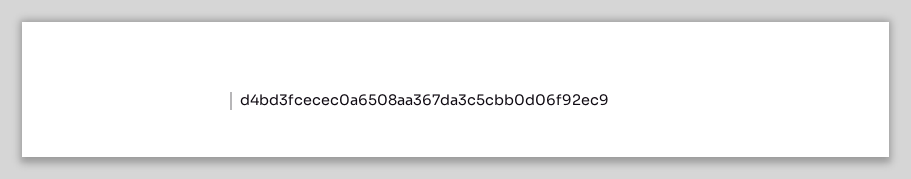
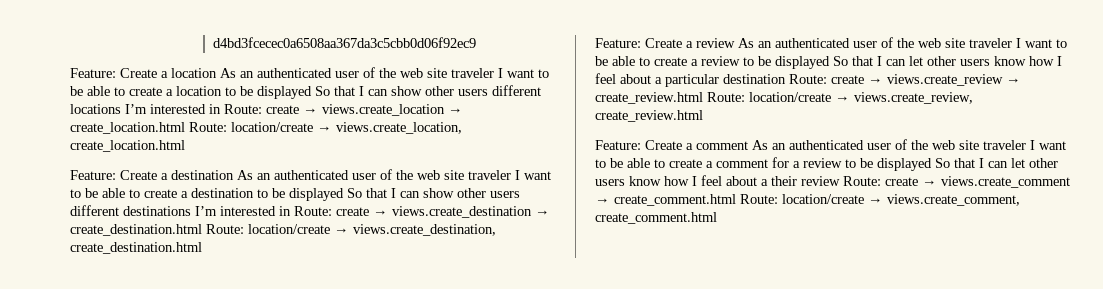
+ Feature: Create a location As an authenticated user of the web site traveler I want to be able to create a location to be displayed So that I can show other users different locations I’m interested in Route: create → views.create_location → create_location.html Route: location/create → views.create_location, create_location.html
+ Feature: Create a destination As an authenticated user of the web site traveler I want to be able to create a destination to be displayed So that I can show other users different destinations I’m interested in Route: create → views.create_destination → create_destination.html Route: location/create → views.create_destination, create_destination.html
+ Feature: Create a review As an authenticated user of the web site traveler I want to be able to create a review to be displayed So that I can let other users know how I feel about a particular destination Route: create → views.create_review → create_review.html Route: location/create → views.create_review, create_review.html
+ Feature: Create a comment As an authenticated user of the web site traveler I want to be able to create a comment for a review to be displayed So that I can let other users know how I feel about a their review Route: create → views.create_comment → create_comment.html Route: location/create → views.create_comment, create_comment.html

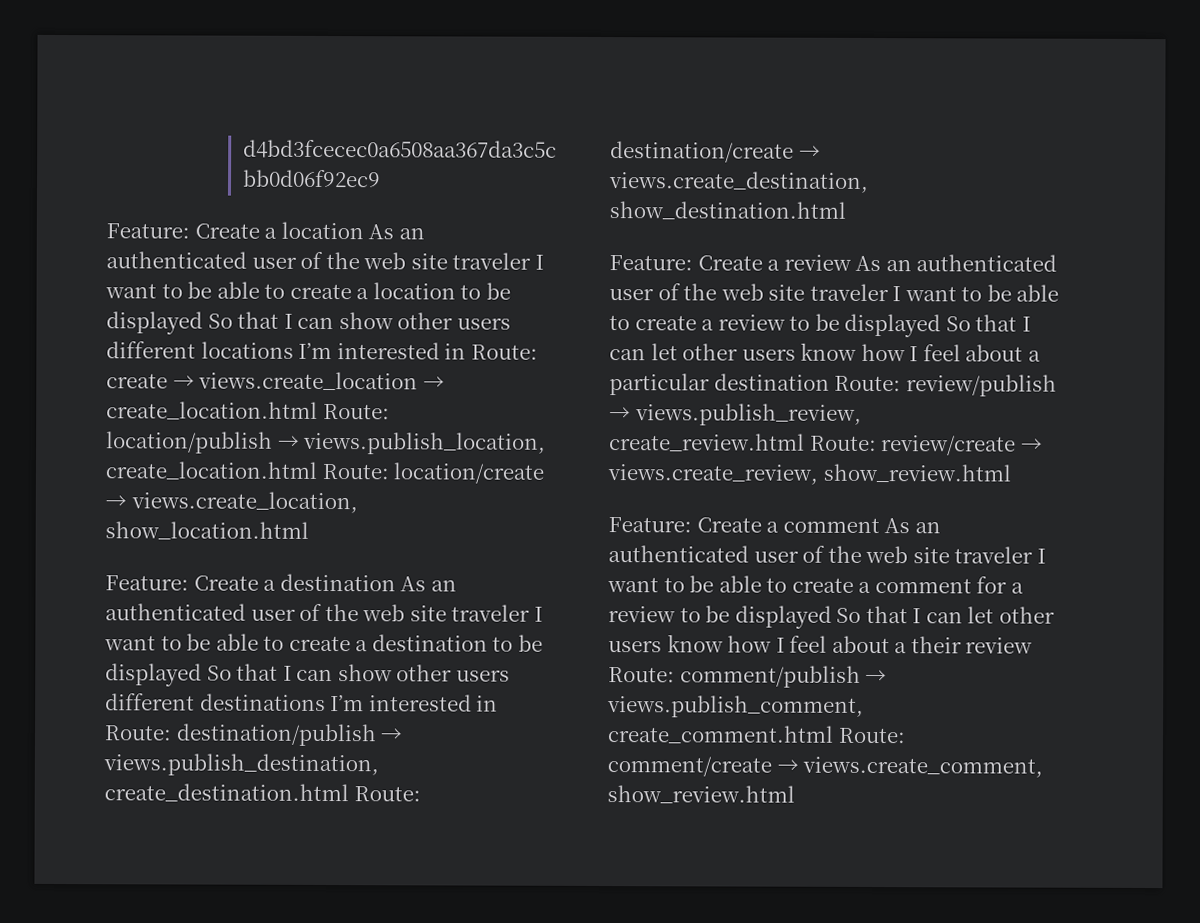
- Feature: Create a location As an authenticated user of the web site traveler I want to be able to create a location to be displayed So that I can show other users different locations I’m interested in Route: create → views.create_location → create_location.html Route: location/create → views.create_location, create_location.html
+ Feature: Create a location As an authenticated user of the web site traveler I want to be able to create a location to be displayed So that I can show other users different locations I’m interested in Route: create → views.create_location → create_location.html Route: location/publish → views.publish_location, create_location.html Route: location/create → views.create_location, show_location.html
- Feature: Create a destination As an authenticated user of the web site traveler I want to be able to create a destination to be displayed So that I can show other users different destinations I’m interested in Route: create → views.create_destination → create_destination.html Route: location/create → views.create_destination, create_destination.html
+ Feature: Create a destination As an authenticated user of the web site traveler I want to be able to create a destination to be displayed So that I can show other users different destinations I’m interested in Route: destination/publish → views.publish_destination, create_destination.html Route: destination/create → views.create_destination, show_destination.html
- Feature: Create a review As an authenticated user of the web site traveler I want to be able to create a review to be displayed So that I can let other users know how I feel about a particular destination Route: create → views.create_review → create_review.html Route: location/create → views.create_review, create_review.html
+ Feature: Create a review As an authenticated user of the web site traveler I want to be able to create a review to be displayed So that I can let other users know how I feel about a particular destination Route: review/publish → views.publish_review, create_review.html Route: review/create → views.create_review, show_review.html
- Feature: Create a comment As an authenticated user of the web site traveler I want to be able to create a comment for a review to be displayed So that I can let other users know how I feel about a their review Route: create → views.create_comment → create_comment.html Route: location/create → views.create_comment, create_comment.html
+ Feature: Create a comment As an authenticated user of the web site traveler I want to be able to create a comment for a review to be displayed So that I can let other users know how I feel about a their review Route: comment/publish → views.publish_comment, create_comment.html Route: comment/create → views.create_comment, show_review.html

